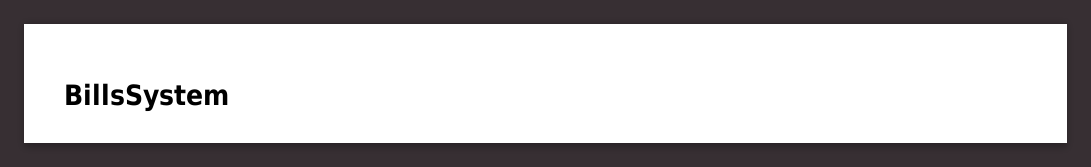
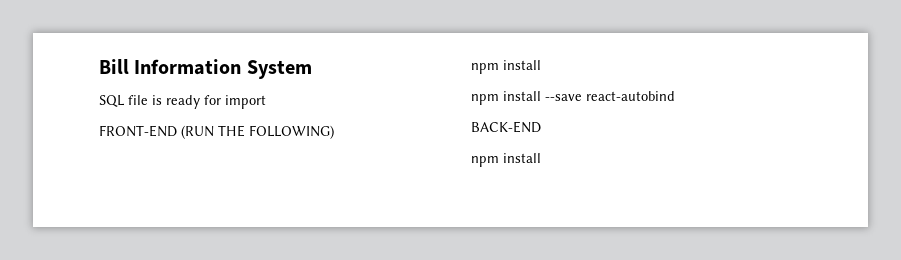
- BillsSystem
+ Bill Information System
+ SQL file is ready for import
+ FRONT-END (RUN THE FOLLOWING)
+ npm install
+ npm install --save react-autobind
+ BACK-END
+ npm install

